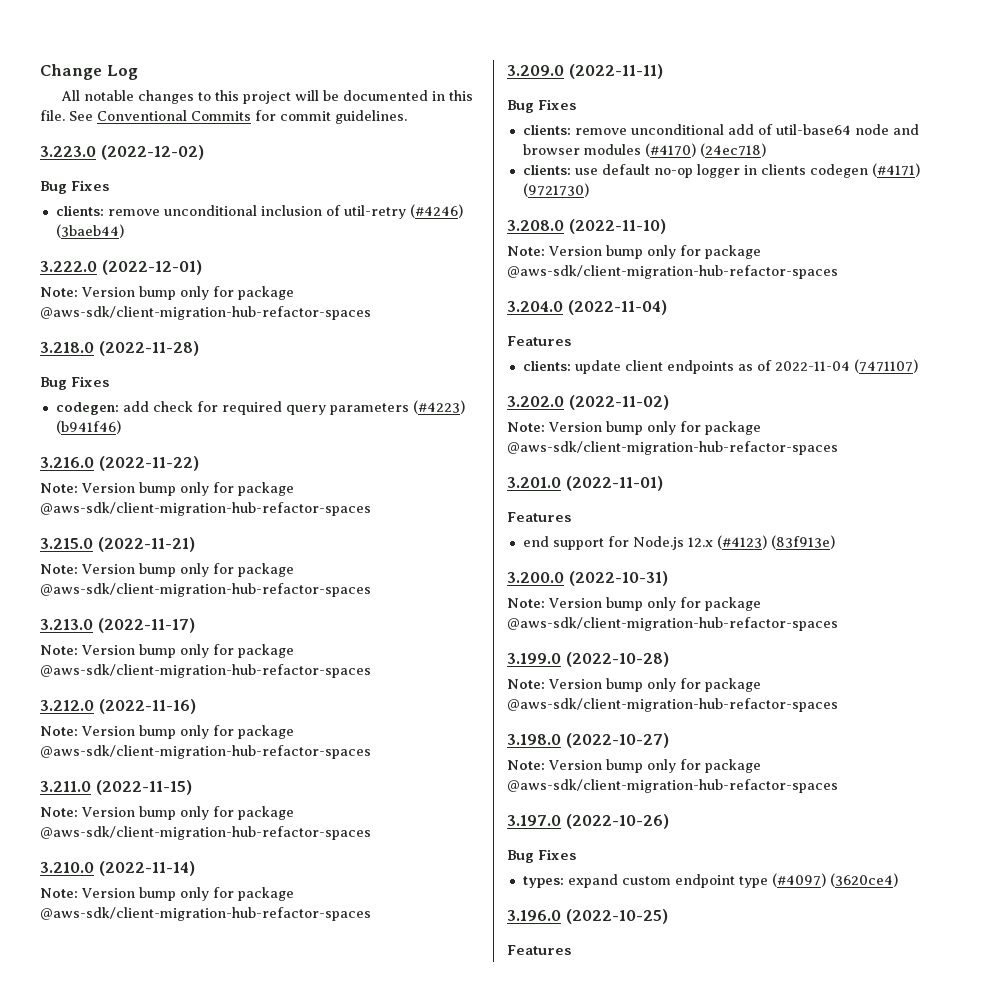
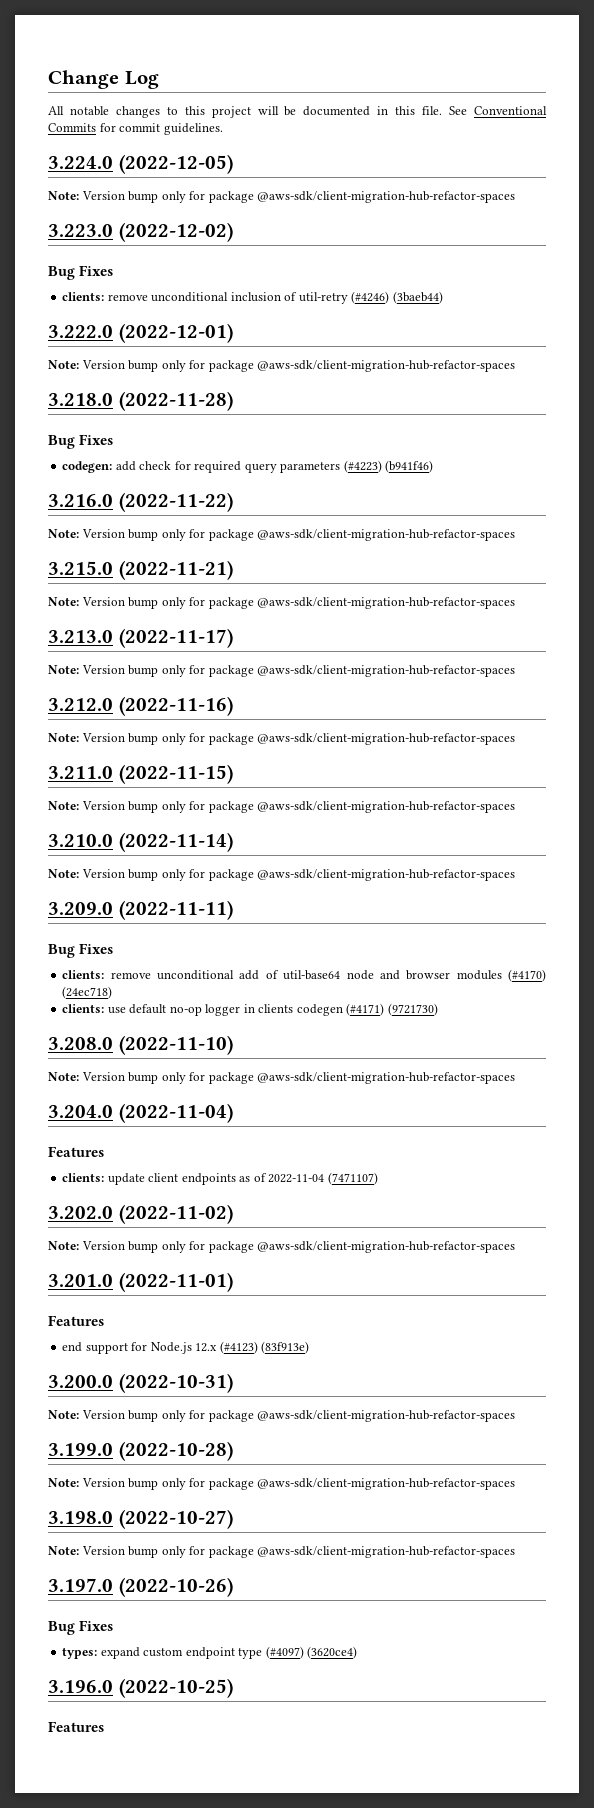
+ 3.224.0 (2022-12-05)
+ Note: Version bump only for package @aws-sdk/client-migration-hub-refactor-spaces

